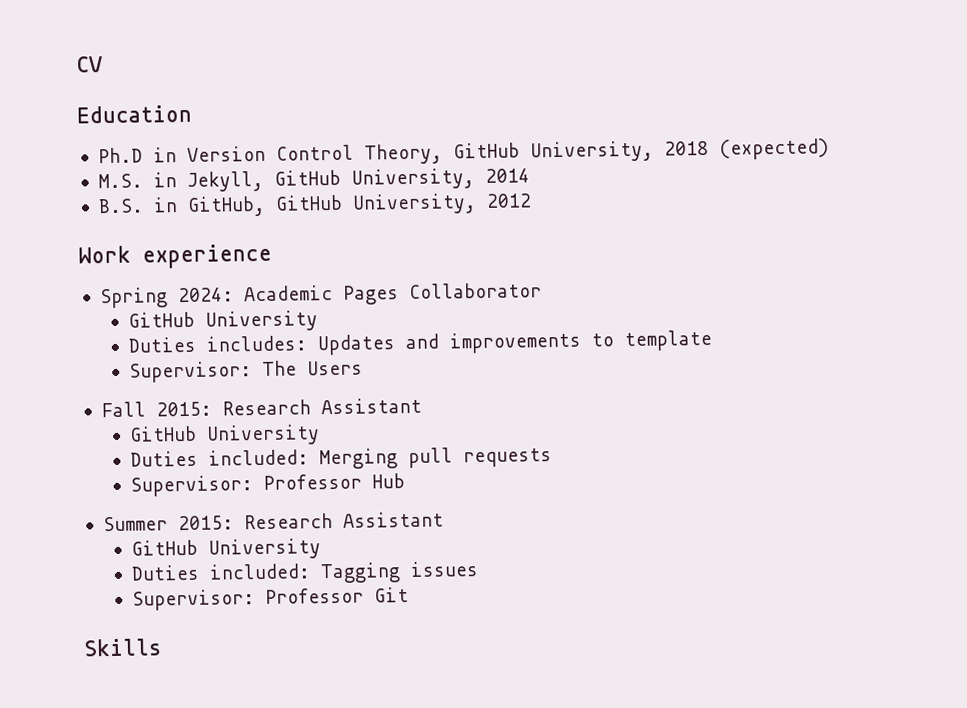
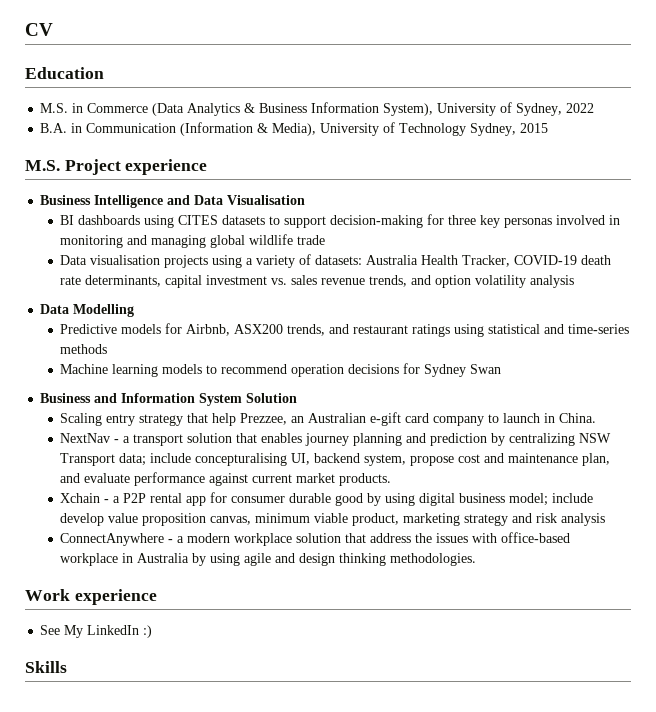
- Ph.D in Version Control Theory, GitHub University, 2018 (expected)
- M.S. in Jekyll, GitHub University, 2014
- B.S. in GitHub, GitHub University, 2012
+ M.S. in Commerce (Data Analytics & Business Information System), University of Sydney, 2022
+ B.A. in Communication (Information & Media), University of Technology Sydney, 2015
+ M.S. Project experience
+ Business Intelligence and Data Visualisation
+ BI dashboards using CITES datasets to support decision-making for three key personas involved in monitoring and managing global wildlife trade
+ Data visualisation projects using a variety of datasets: Australia Health Tracker, COVID-19 death rate determinants, capital investment vs. sales revenue trends, and option volatility analysis
+ Data Modelling
+ Predictive models for Airbnb, ASX200 trends, and restaurant ratings using statistical and time-series methods
+ Machine learning models to recommend operation decisions for Sydney Swan
+ Business and Information System Solution
+ Scaling entry strategy that help Prezzee, an Australian e-gift card company to launch in China.
+ NextNav - a transport solution that enables journey planning and prediction by centralizing NSW Transport data; include concepturalising UI, backend system, propose cost and maintenance plan, and evaluate performance against current market products.
+ Xchain - a P2P rental app for consumer durable good by using digital business model; include develop value proposition canvas, minimum viable product, marketing strategy and risk analysis
+ ConnectAnywhere - a modern workplace solution that address the issues with office-based workplace in Australia by using agile and design thinking methodologies.
  Work experience
- Spring 2024: Academic Pages Collaborator
- GitHub University
- Duties includes: Updates and improvements to template
- Supervisor: The Users
- Fall 2015: Research Assistant
- GitHub University
- Duties included: Merging pull requests
- Supervisor: Professor Hub
- Summer 2015: Research Assistant
- GitHub University
- Duties included: Tagging issues
- Supervisor: Professor Git
+ See My LinkedIn :)

